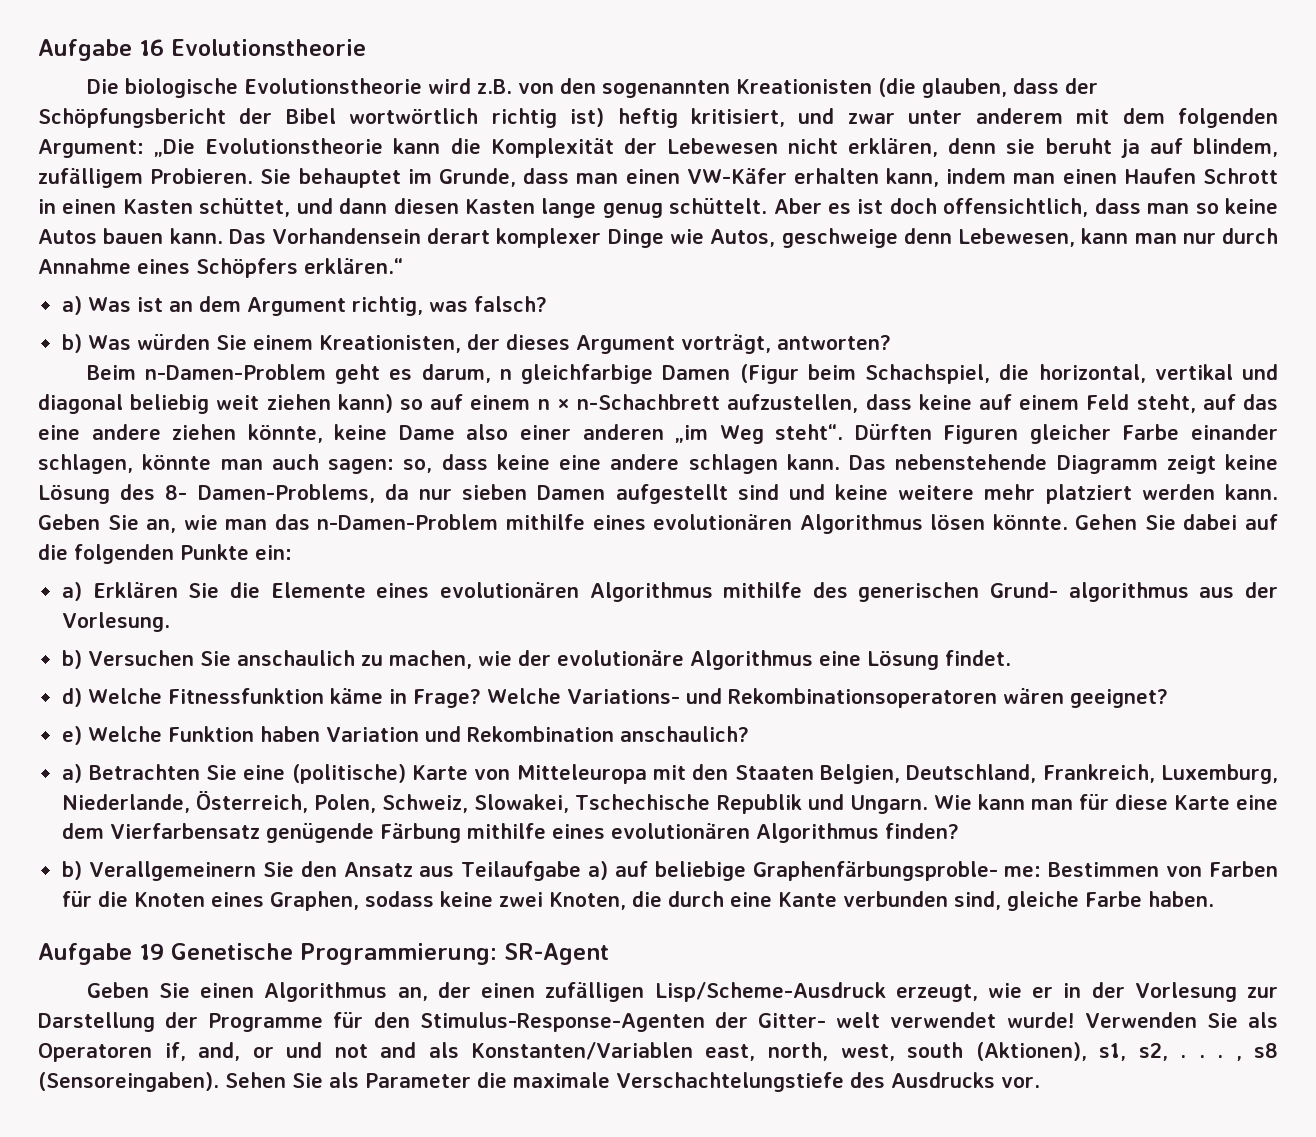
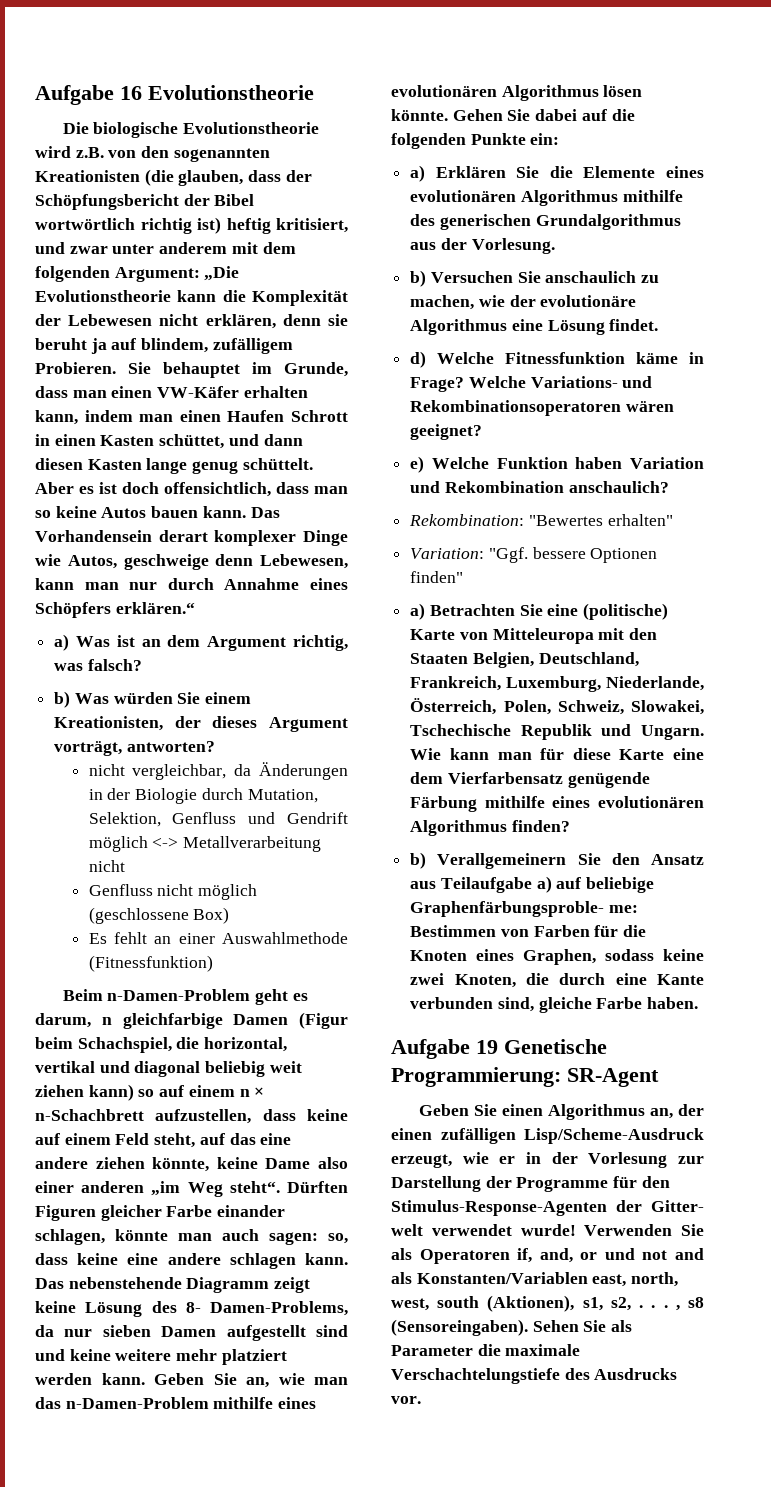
+ nicht vergleichbar, da Änderungen in der Biologie durch Mutation, Selektion, Genfluss und Gendrift möglich <-> Metallverarbeitung nicht
+ Genfluss nicht möglich (geschlossene Box)
+ Es fehlt an einer Auswahlmethode (Fitnessfunktion)
- a) Erklären Sie die Elemente eines evolutionären Algorithmus mithilfe des generischen Grund- algorithmus aus der Vorlesung.
+ a) Erklären Sie die Elemente eines evolutionären Algorithmus mithilfe des generischen Grundalgorithmus aus der Vorlesung.
+ Rekombination: "Bewertes erhalten"
+ Variation: "Ggf. bessere Optionen finden"

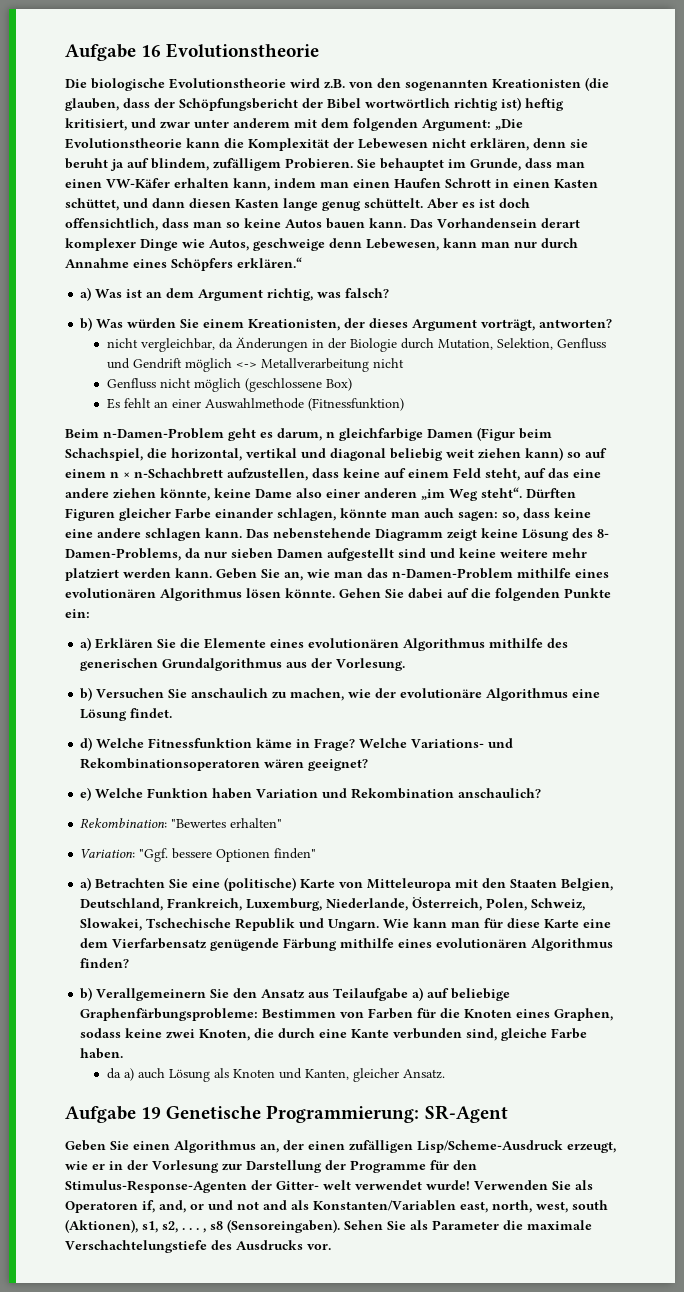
- b) Verallgemeinern Sie den Ansatz aus Teilaufgabe a) auf beliebige Graphenfärbungsproble- me: Bestimmen von Farben für die Knoten eines Graphen, sodass keine zwei Knoten, die durch eine Kante verbunden sind, gleiche Farbe haben.
+ b) Verallgemeinern Sie den Ansatz aus Teilaufgabe a) auf beliebige Graphenfärbungsprobleme: Bestimmen von Farben für die Knoten eines Graphen, sodass keine zwei Knoten, die durch eine Kante verbunden sind, gleiche Farbe haben.
+ da a) auch Lösung als Knoten und Kanten, gleicher Ansatz.

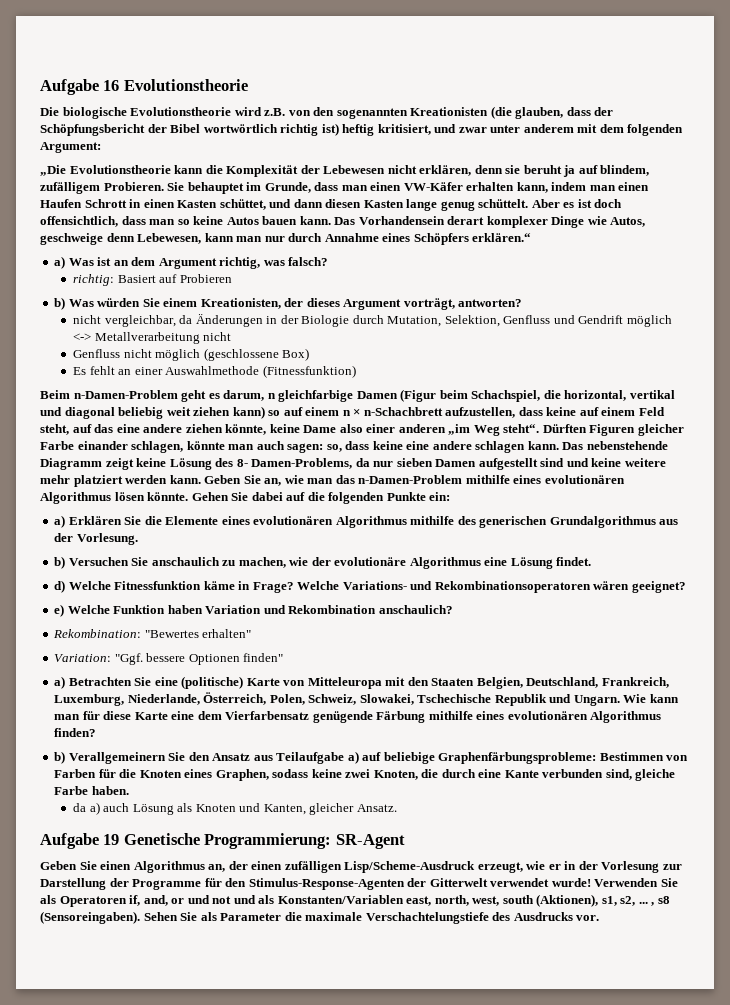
- Die biologische Evolutionstheorie wird z.B. von den sogenannten Kreationisten (die glauben, dass der Schöpfungsbericht der Bibel wortwörtlich richtig ist) heftig kritisiert, und zwar unter anderem mit dem folgenden Argument: „Die Evolutionstheorie kann die Komplexität der Lebewesen nicht erklären, denn sie beruht ja auf blindem, zufälligem Probieren.
+ Die biologische Evolutionstheorie wird z.B. von den sogenannten Kreationisten (die glauben, dass der Schöpfungsbericht der Bibel wortwörtlich richtig ist) heftig kritisiert, und zwar unter anderem mit dem folgenden Argument:
+ „Die Evolutionstheorie kann die Komplexität der Lebewesen nicht erklären, denn sie beruht ja auf blindem, zufälligem Probieren.
+ richtig: Basiert auf Probieren
- Geben Sie einen Algorithmus an, der einen zufälligen Lisp/Scheme-Ausdruck erzeugt, wie er in der Vorlesung zur Darstellung der Programme für den Stimulus-Response-Agenten der Gitter- welt verwendet wurde!
+ Geben Sie einen Algorithmus an, der einen zufälligen Lisp/Scheme-Ausdruck erzeugt, wie er in der Vorlesung zur Darstellung der Programme für den Stimulus-Response-Agenten der Gitterwelt verwendet wurde!
- Verwenden Sie als Operatoren if, and, or und not and als Konstanten/Variablen east, north, west, south (Aktionen), s1, s2, . . . , s8 (Sensoreingaben).
+ Verwenden Sie als Operatoren if, and, or und not und als Konstanten/Variablen east, north, west, south (Aktionen), s1, s2, ... , s8 (Sensoreingaben).

